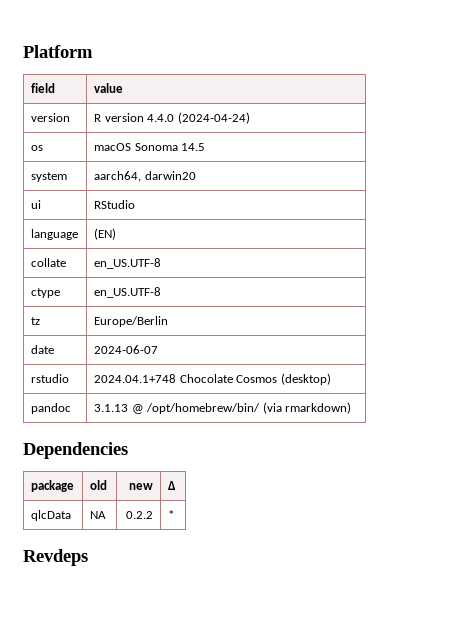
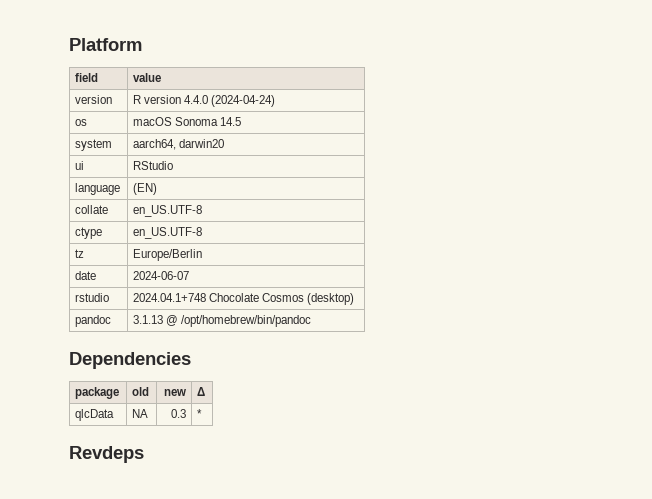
- pandoc | 3.1.13 @ /opt/homebrew/bin/ (via rmarkdown)
+ pandoc | 3.1.13 @ /opt/homebrew/bin/pandoc
- qlcData | NA | 0.2.2 | *
+ qlcData | NA | 0.3 | *

